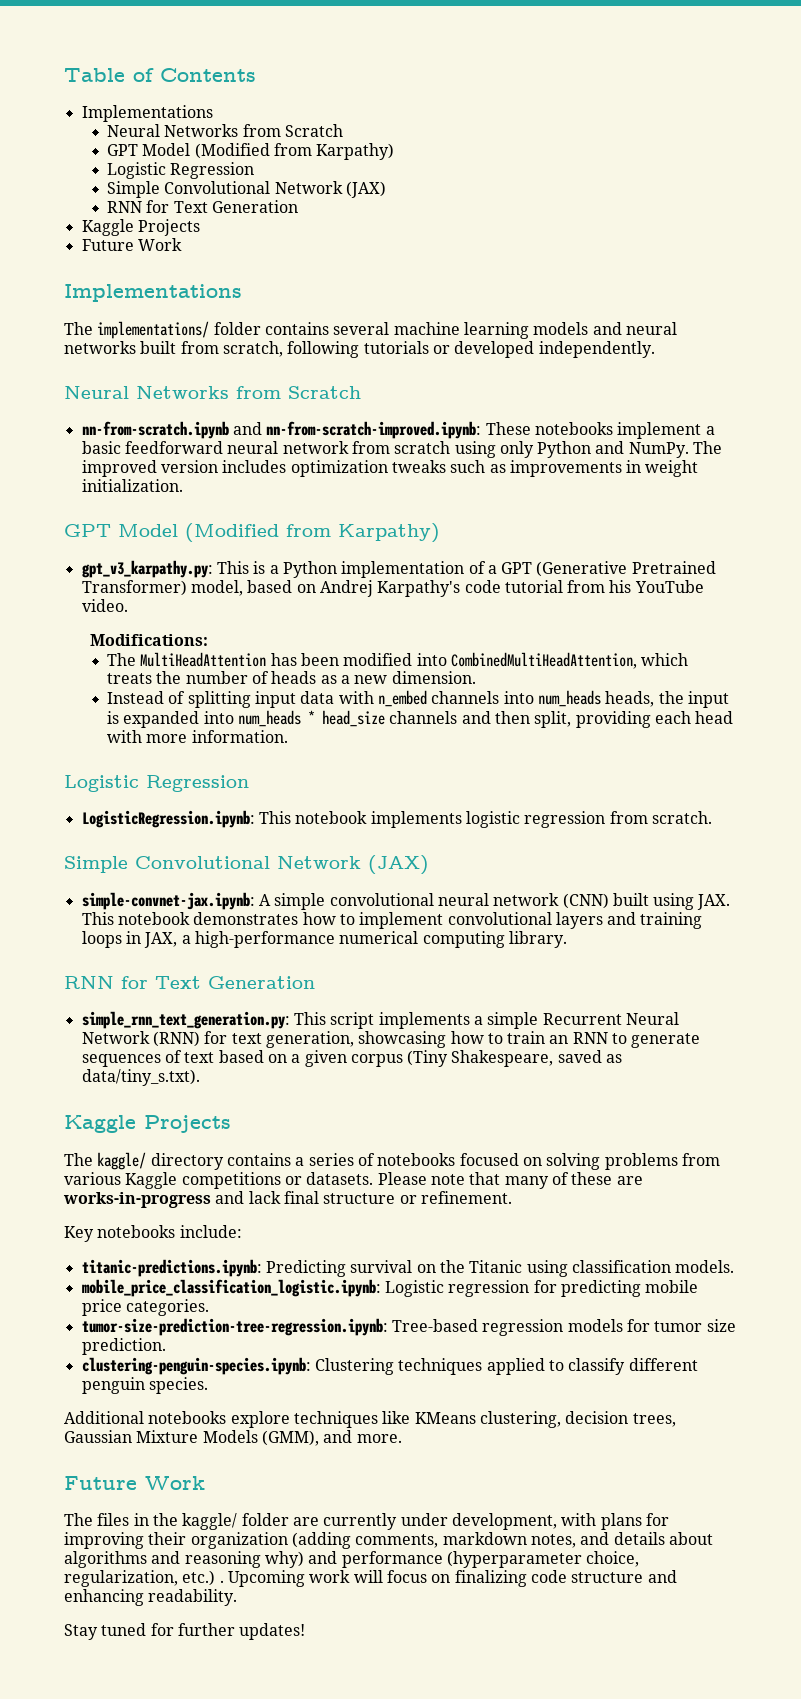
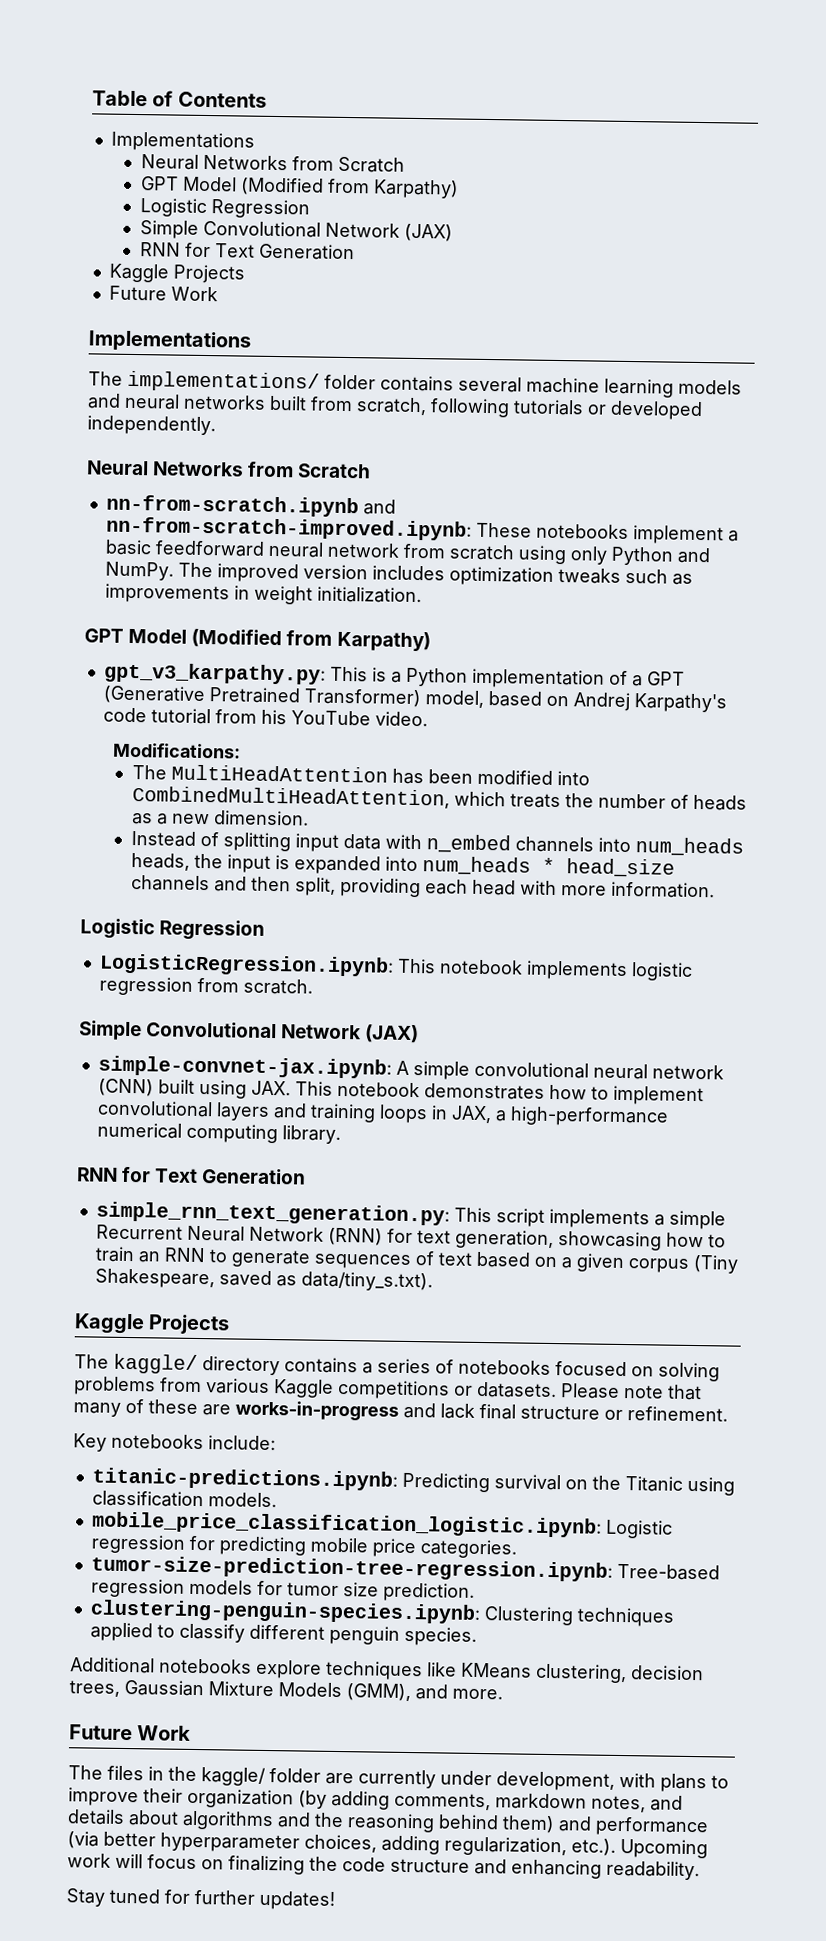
- The files in the kaggle/ folder are currently under development, with plans for improving their organization (adding comments, markdown notes, and details about algorithms and reasoning why) and performance (hyperparameter choice, regularization, etc.) . Upcoming work will focus on finalizing code structure and enhancing readability.
+ The files in the kaggle/ folder are currently under development, with plans to improve their organization (by adding comments, markdown notes, and details about algorithms and the reasoning behind them) and performance (via better hyperparameter choices, adding regularization, etc.). Upcoming work will focus on finalizing the code structure and enhancing readability.

